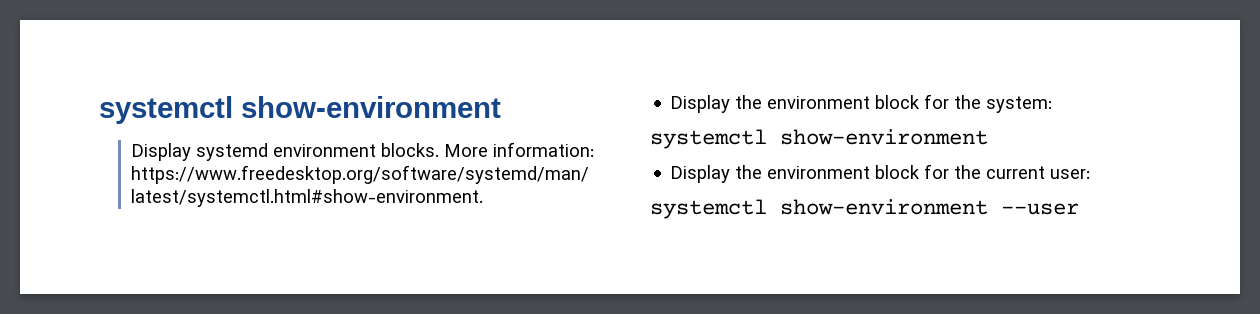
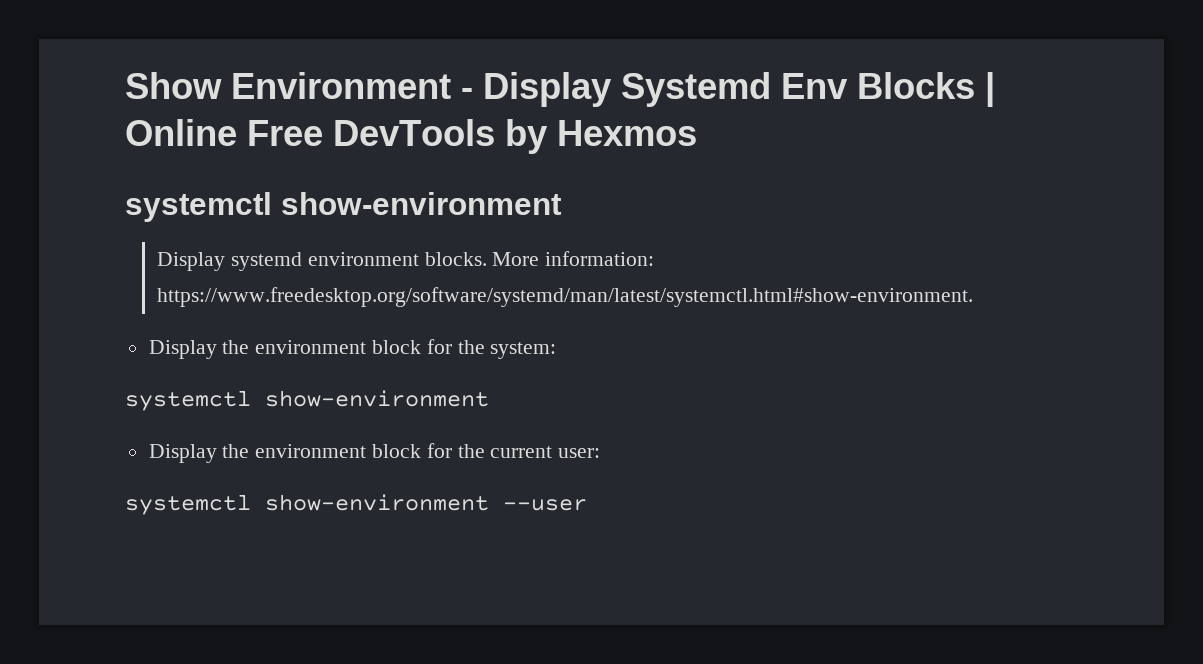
+ Show Environment - Display Systemd Env Blocks | Online Free DevTools by Hexmos

